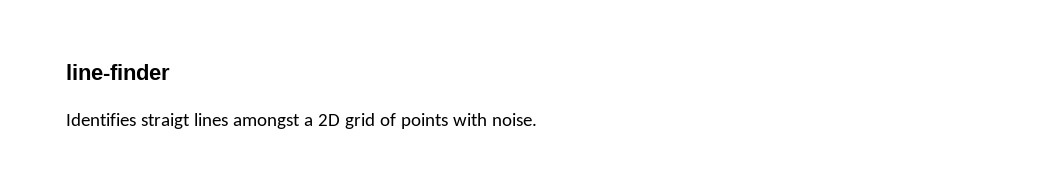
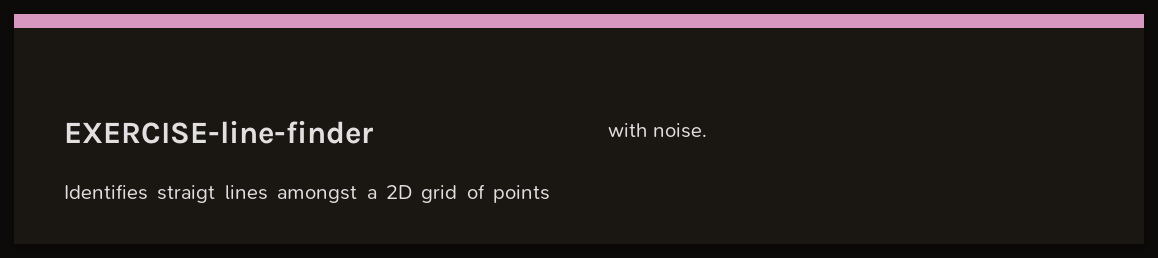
- line-finder
+ EXERCISE-line-finder

